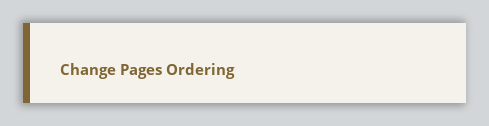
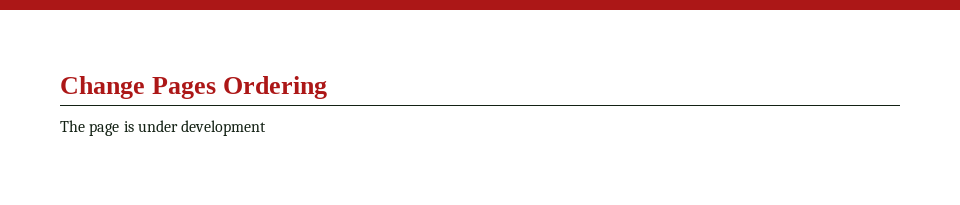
+ The page is under development

